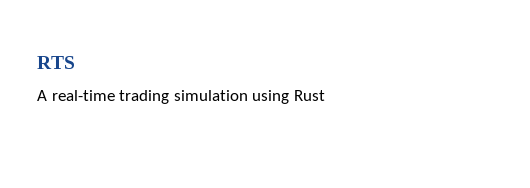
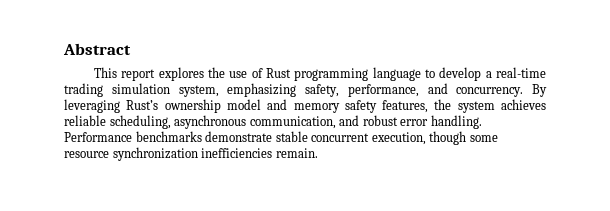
- RTS
- A real-time trading simulation using Rust
+ Abstract
+ This report explores the use of Rust programming language to develop a real-time trading simulation system, emphasizing safety, performance, and concurrency. By leveraging Rust’s ownership model and memory safety features, the system achieves reliable scheduling, asynchronous communication, and robust error handling. Performance benchmarks demonstrate stable concurrent execution, though some resource synchronization inefficiencies remain.

